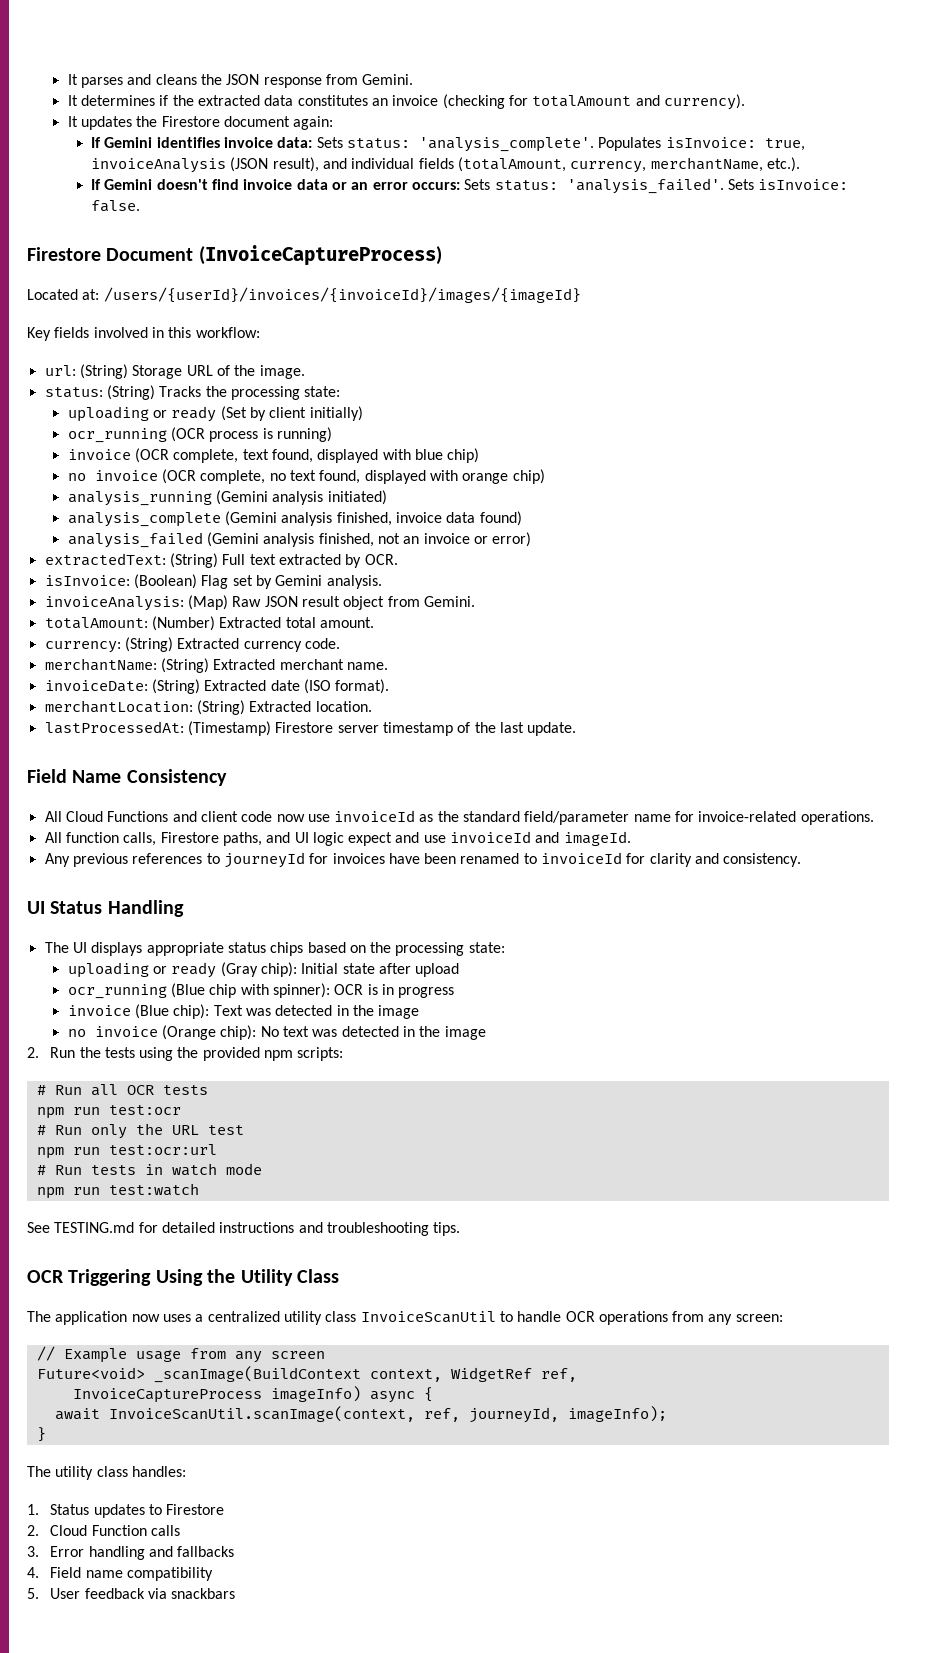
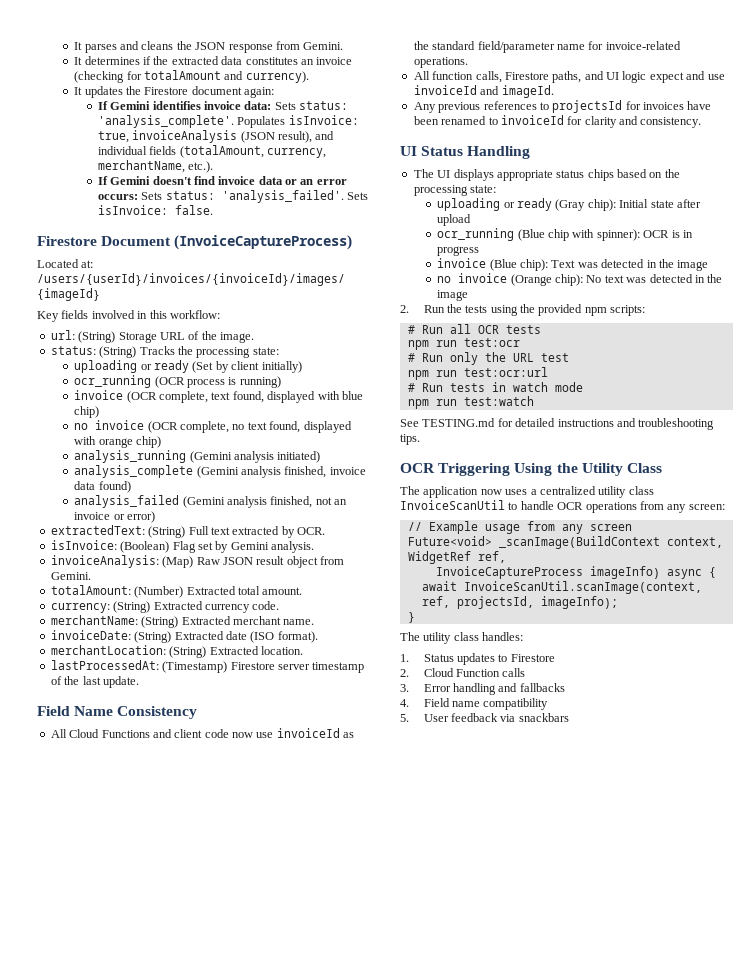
- Any previous references to journeyId for invoices have been renamed to invoiceId for clarity and consistency.
+ Any previous references to projectsId for invoices have been renamed to invoiceId for clarity and consistency.
- await InvoiceScanUtil.scanImage(context, ref, journeyId, imageInfo);
+ await InvoiceScanUtil.scanImage(context, ref, projectsId, imageInfo);

